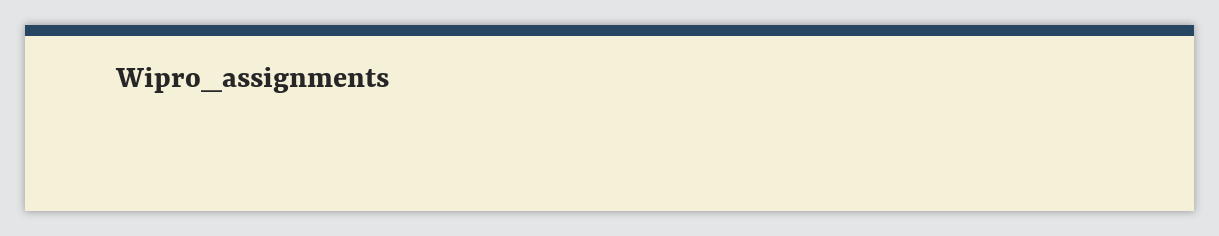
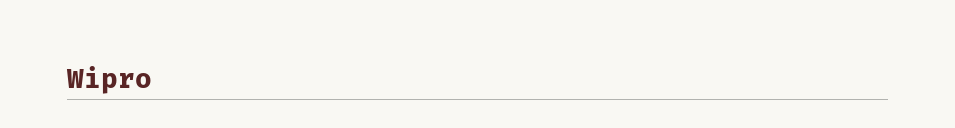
- Wipro_assignments
+ Wipro

